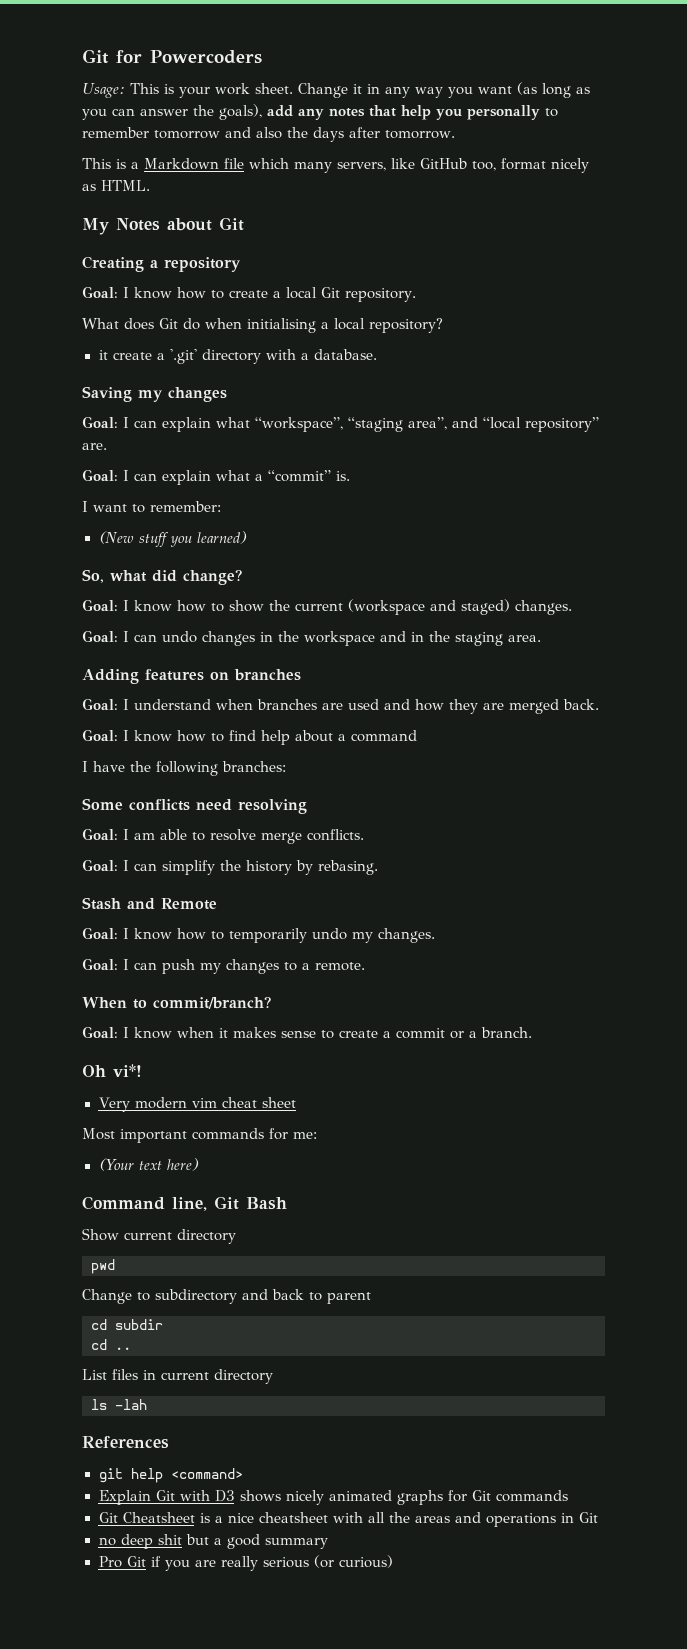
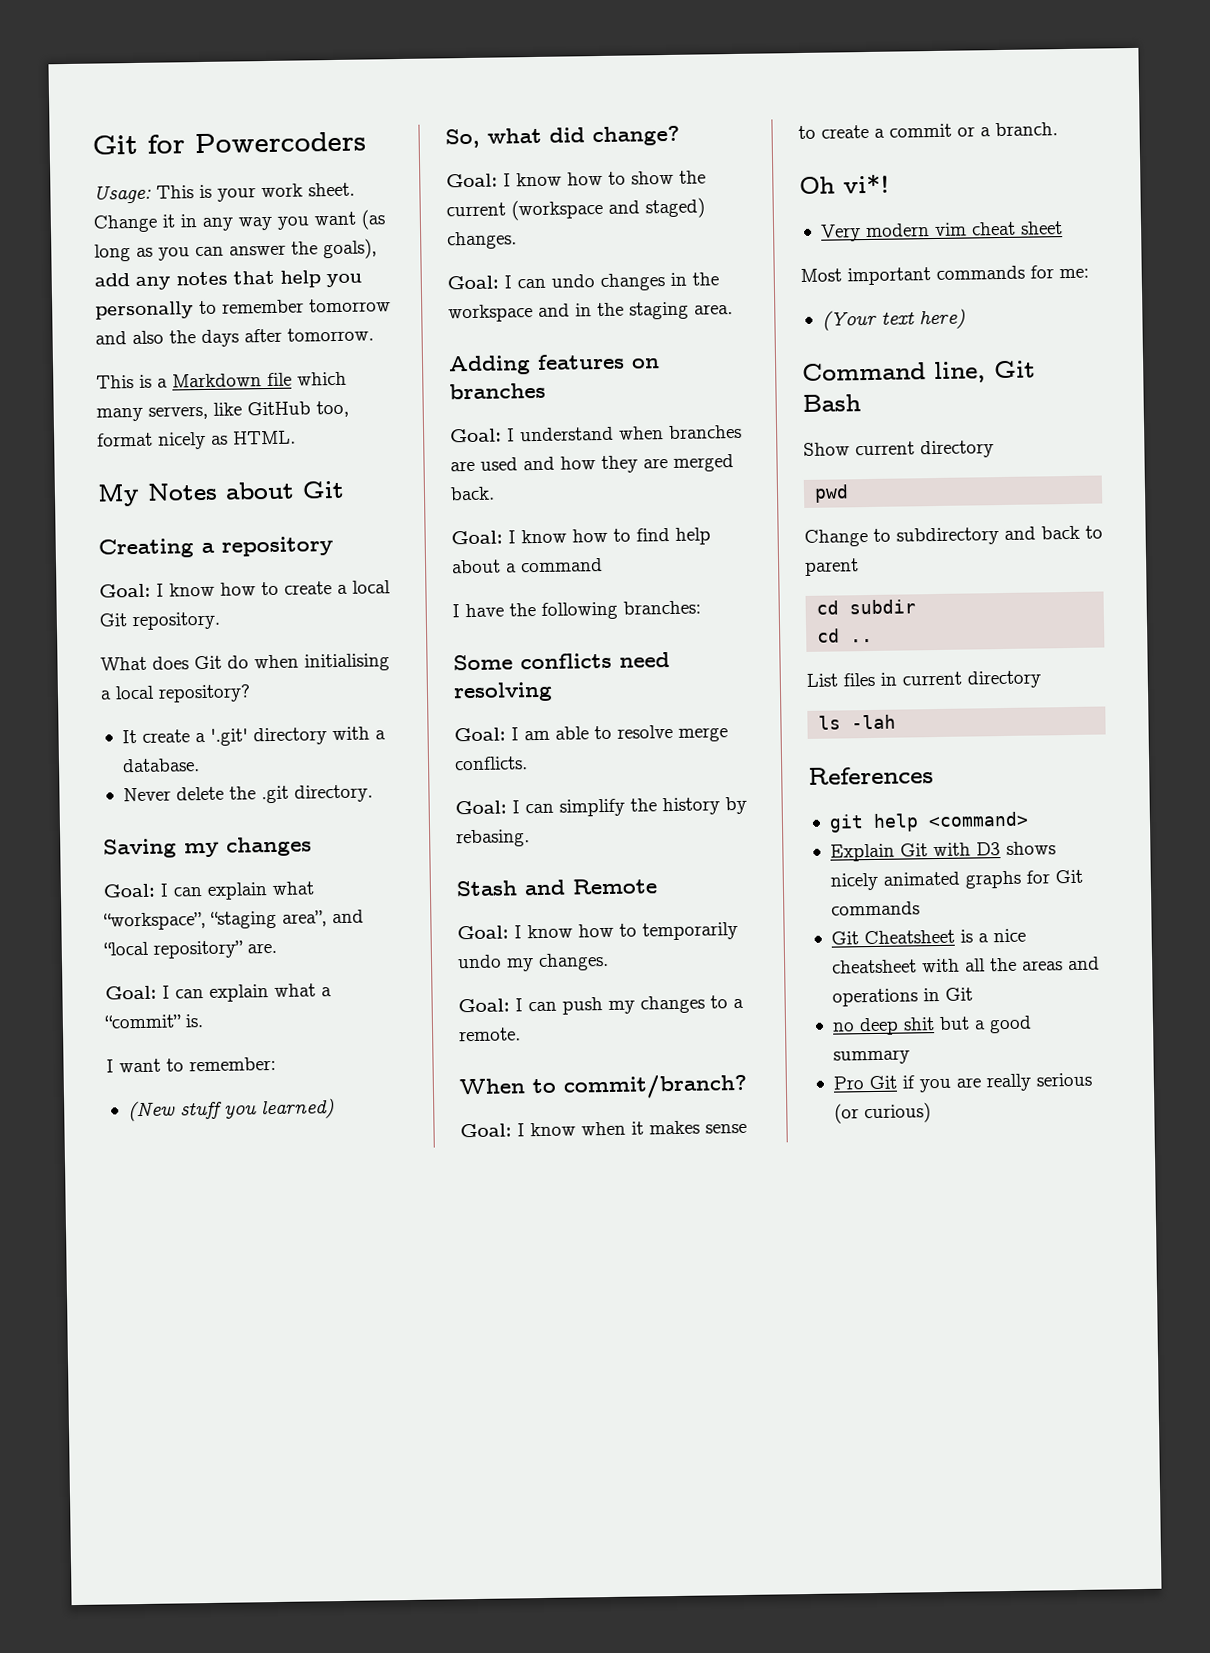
- it create a '.git' directory with a database.
+ It create a '.git' directory with a database.
+ Never delete the .git directory.

